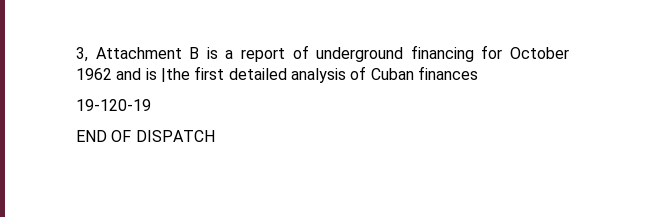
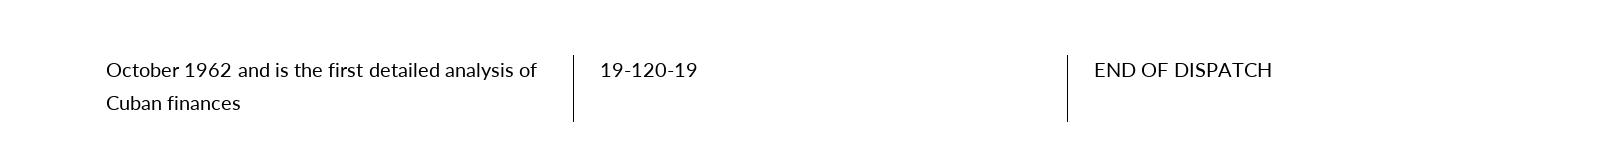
- 3, Attachment B is a report of underground financing for October 1962 and is |the first detailed analysis of Cuban finances
+ October 1962 and is the first detailed analysis of Cuban finances

